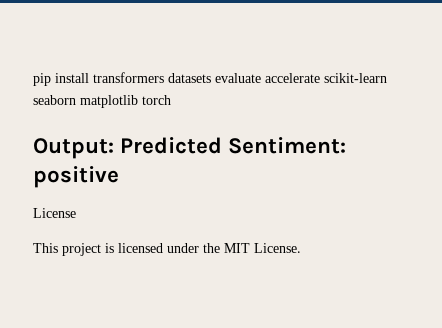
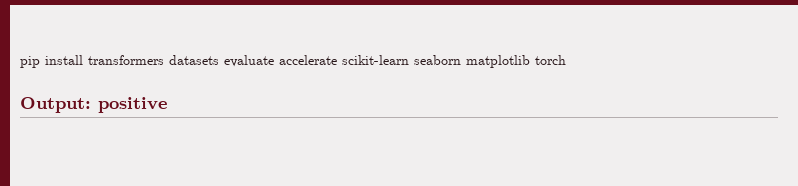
- Output: Predicted Sentiment: positive
+ Output: positive
- License
- This project is licensed under the MIT License.

